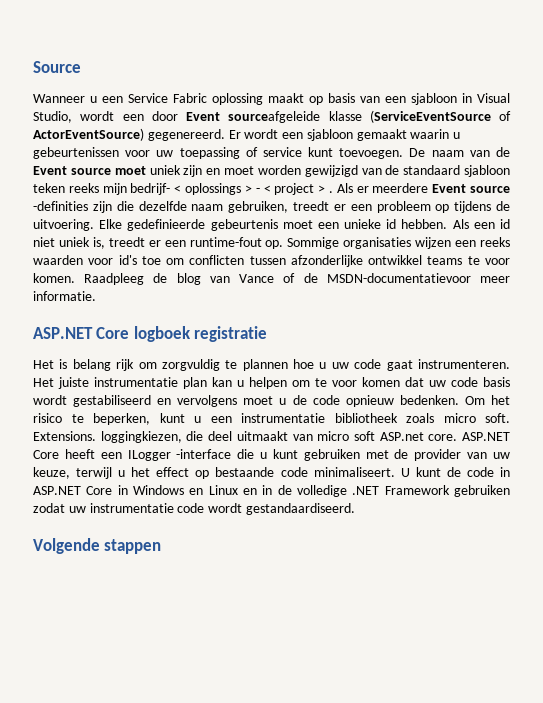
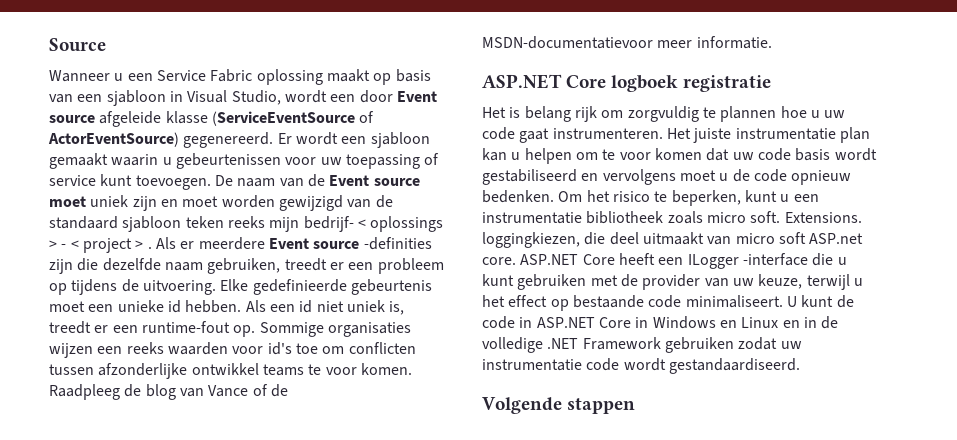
- Wanneer u een Service Fabric oplossing maakt op basis van een sjabloon in Visual Studio, wordt een door Event sourceafgeleide klasse (ServiceEventSource of ActorEventSource) gegenereerd.
+ Wanneer u een Service Fabric oplossing maakt op basis van een sjabloon in Visual Studio, wordt een door Event source afgeleide klasse (ServiceEventSource of ActorEventSource) gegenereerd.

